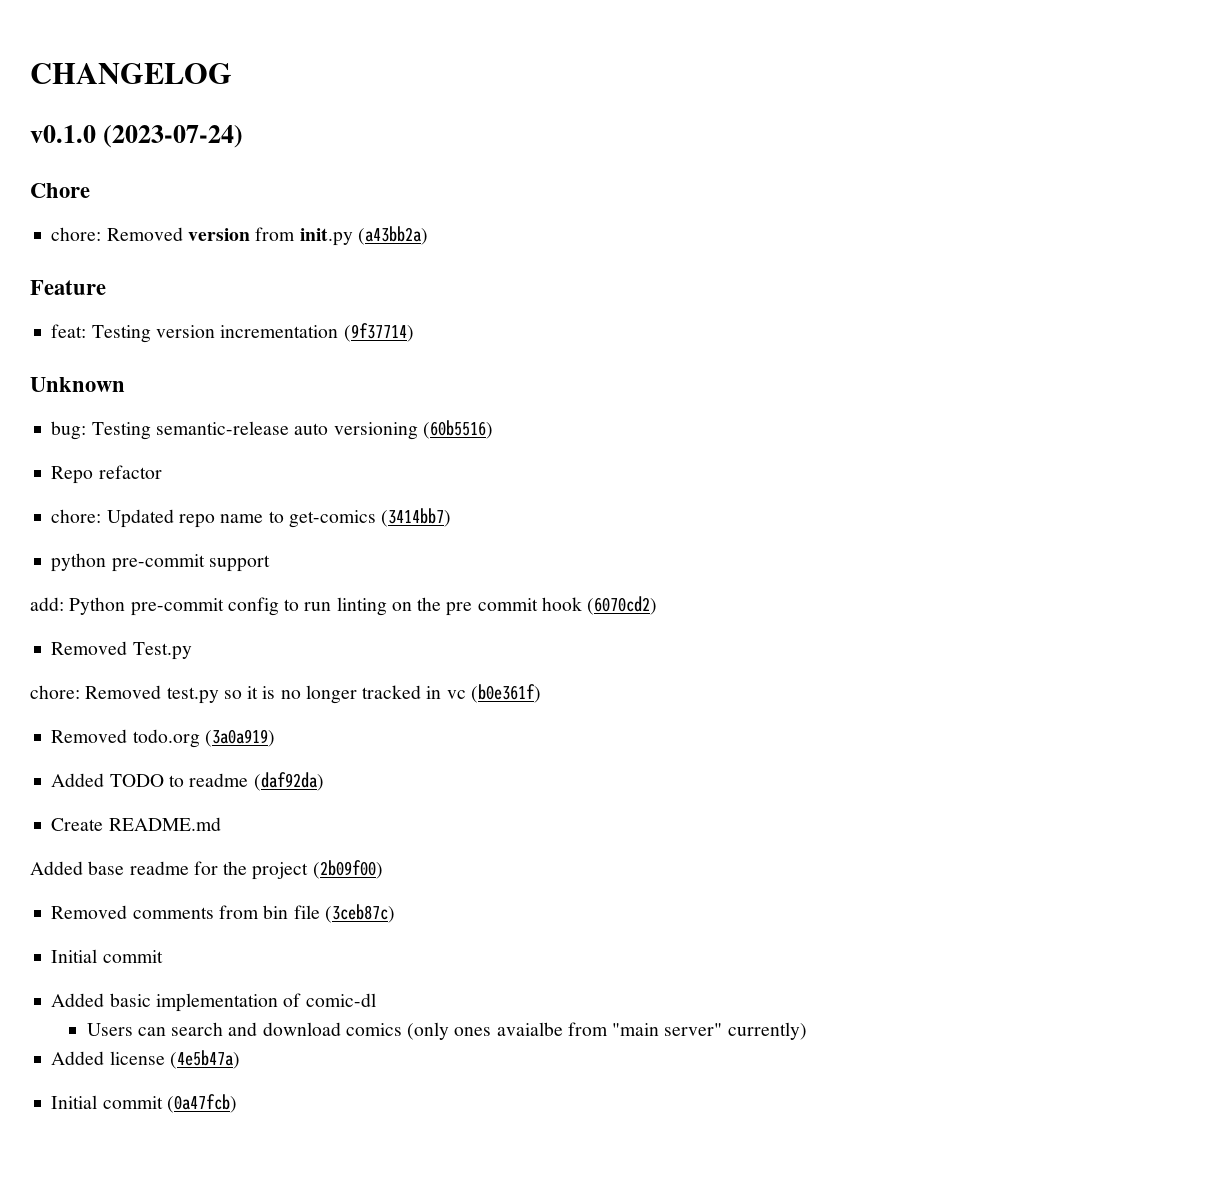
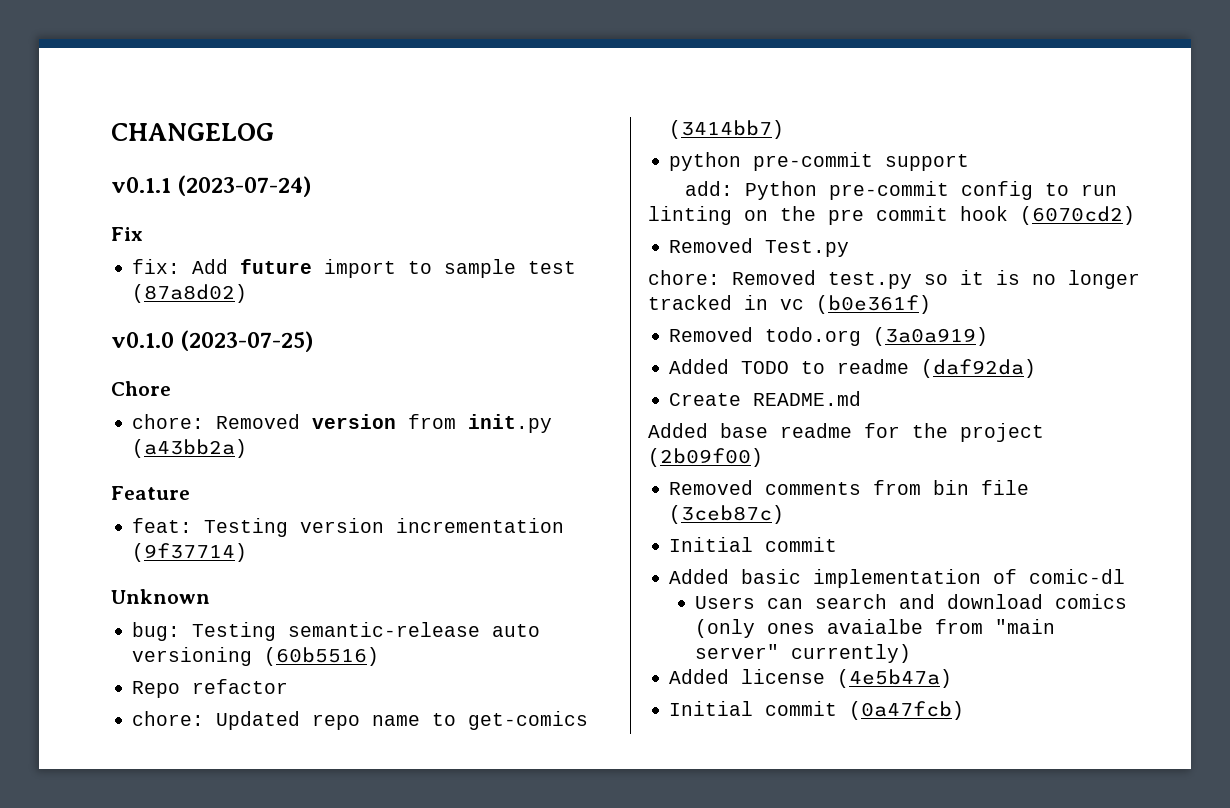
+ v0.1.1 (2023-07-24)
+ Fix
+ fix: Add future import to sample test (87a8d02)
- v0.1.0 (2023-07-24)
+ v0.1.0 (2023-07-25)

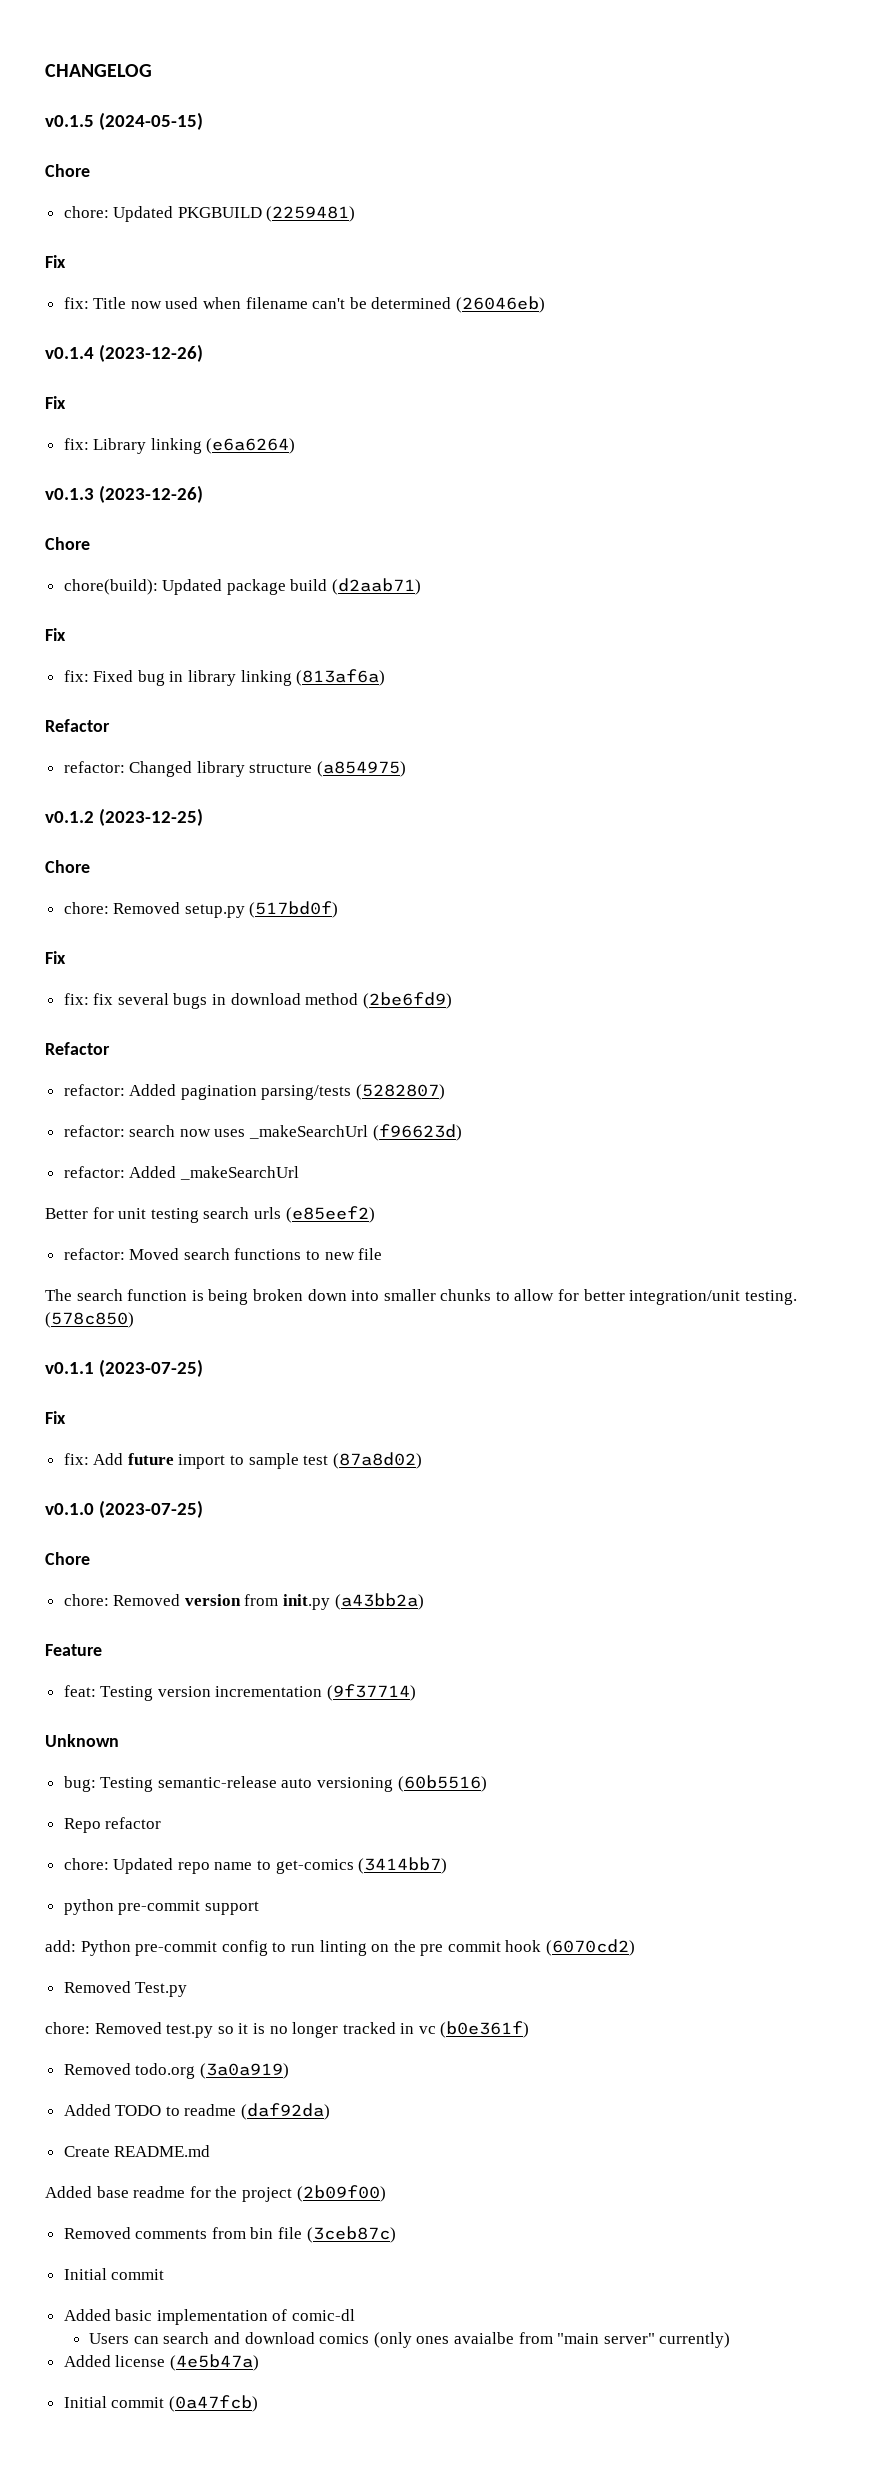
+ v0.1.5 (2024-05-15)
+ Chore
+ chore: Updated PKGBUILD (2259481)
+ Fix
+ fix: Title now used when filename can't be determined (26046eb)
+ v0.1.4 (2023-12-26)
+ Fix
+ fix: Library linking (e6a6264)
+ v0.1.3 (2023-12-26)
+ Chore
+ chore(build): Updated package build (d2aab71)
+ Fix
+ fix: Fixed bug in library linking (813af6a)
+ Refactor
+ refactor: Changed library structure (a854975)
+ v0.1.2 (2023-12-25)
+ Chore
+ chore: Removed setup.py (517bd0f)
+ Fix
+ fix: fix several bugs in download method (2be6fd9)
+ Refactor
+ refactor: Added pagination parsing/tests (5282807)
+ refactor: search now uses _makeSearchUrl (f96623d)
+ refactor: Added _makeSearchUrl
+ Better for unit testing search urls (e85eef2)
+ refactor: Moved search functions to new file
+ The search function is being broken down into smaller chunks to allow for better integration/unit testing. (578c850)
- v0.1.1 (2023-07-24)
+ v0.1.1 (2023-07-25)

